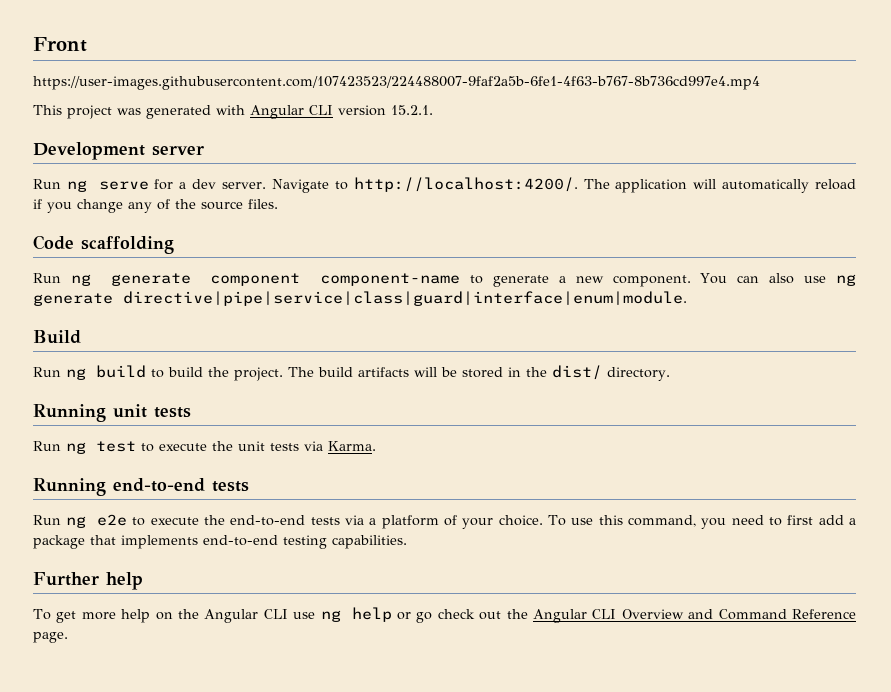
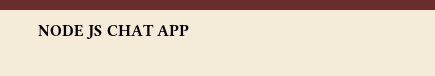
- Front
- https://user-images.githubusercontent.com/107423523/224488007-9faf2a5b-6fe1-4f63-b767-8b736cd997e4.mp4
- This project was generated with Angular CLI version 15.2.1.
- Development server
- Run ng serve for a dev server. Navigate to http://localhost:4200/. The application will automatically reload if you change any of the source files.
- Code scaffolding
- Run ng generate component component-name to generate a new component. You can also use ng generate directive|pipe|service|class|guard|interface|enum|module.
- Build
- Run ng build to build the project. The build artifacts will be stored in the dist/ directory.
- Running unit tests
- Run ng test to execute the unit tests via Karma.
- Running end-to-end tests
- Run ng e2e to execute the end-to-end tests via a platform of your choice. To use this command, you need to first add a package that implements end-to-end testing capabilities.
- Further help
- To get more help on the Angular CLI use ng help or go check out the Angular CLI Overview and Command Reference page.
+ NODE JS CHAT APP

